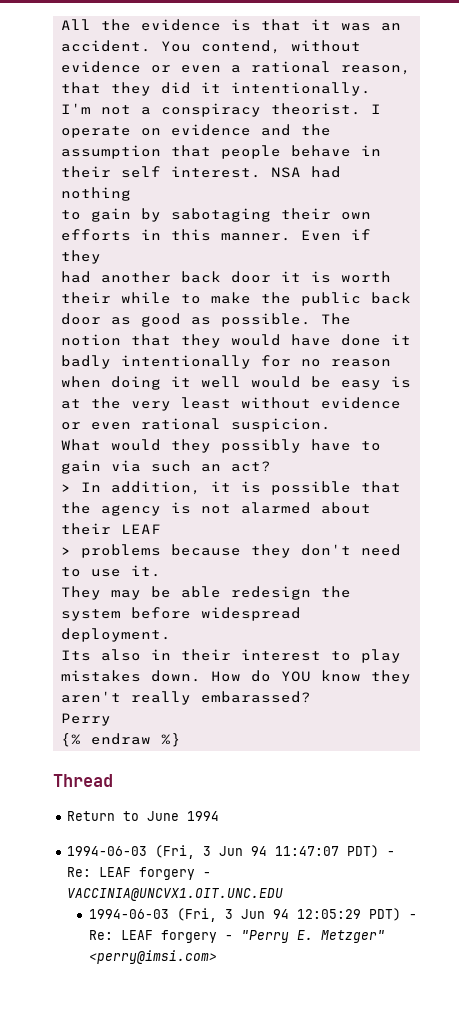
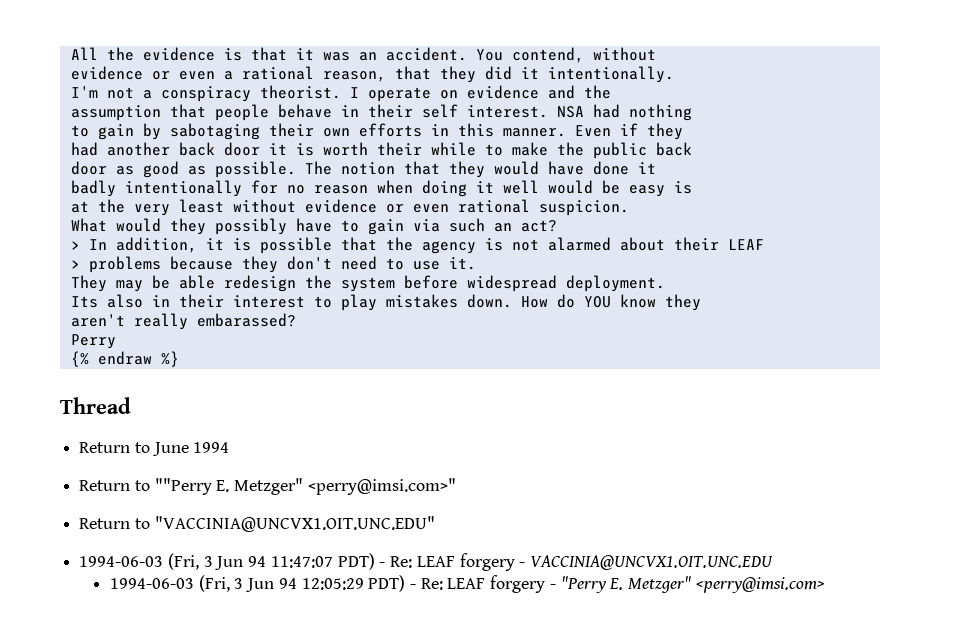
+ Return to ""Perry E. Metzger" <perry@imsi.com>"
+ Return to "VACCINIA@UNCVX1.OIT.UNC.EDU"

